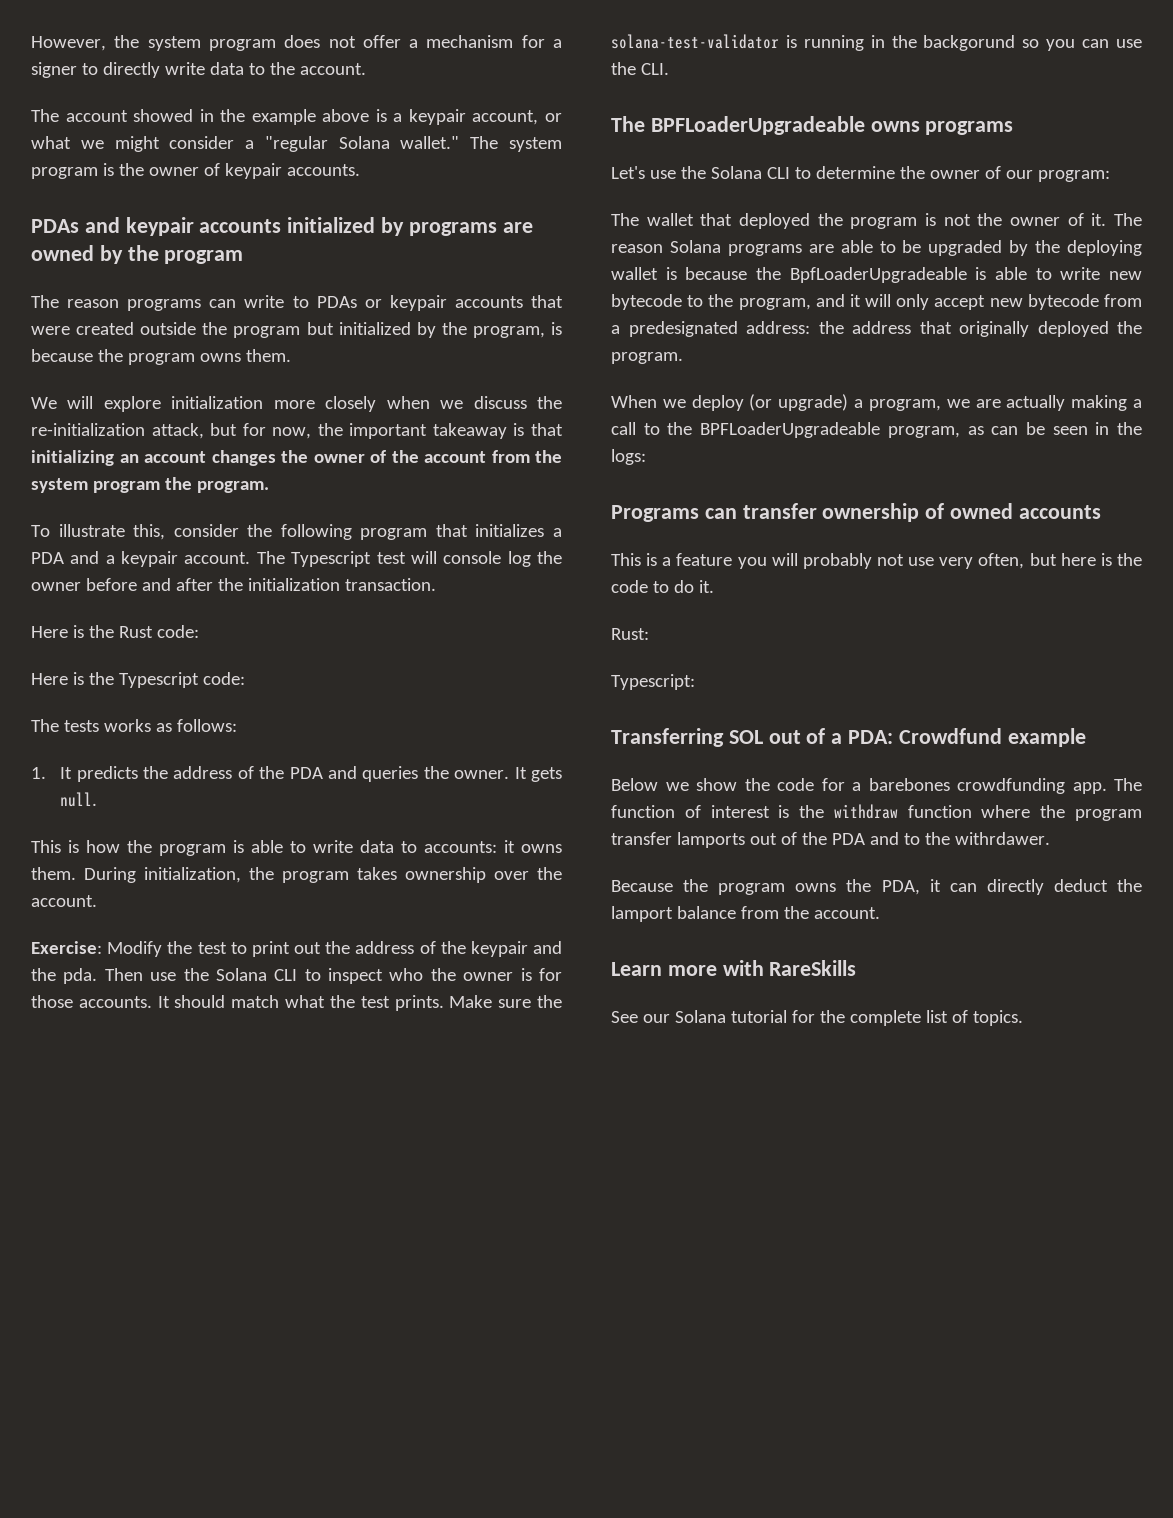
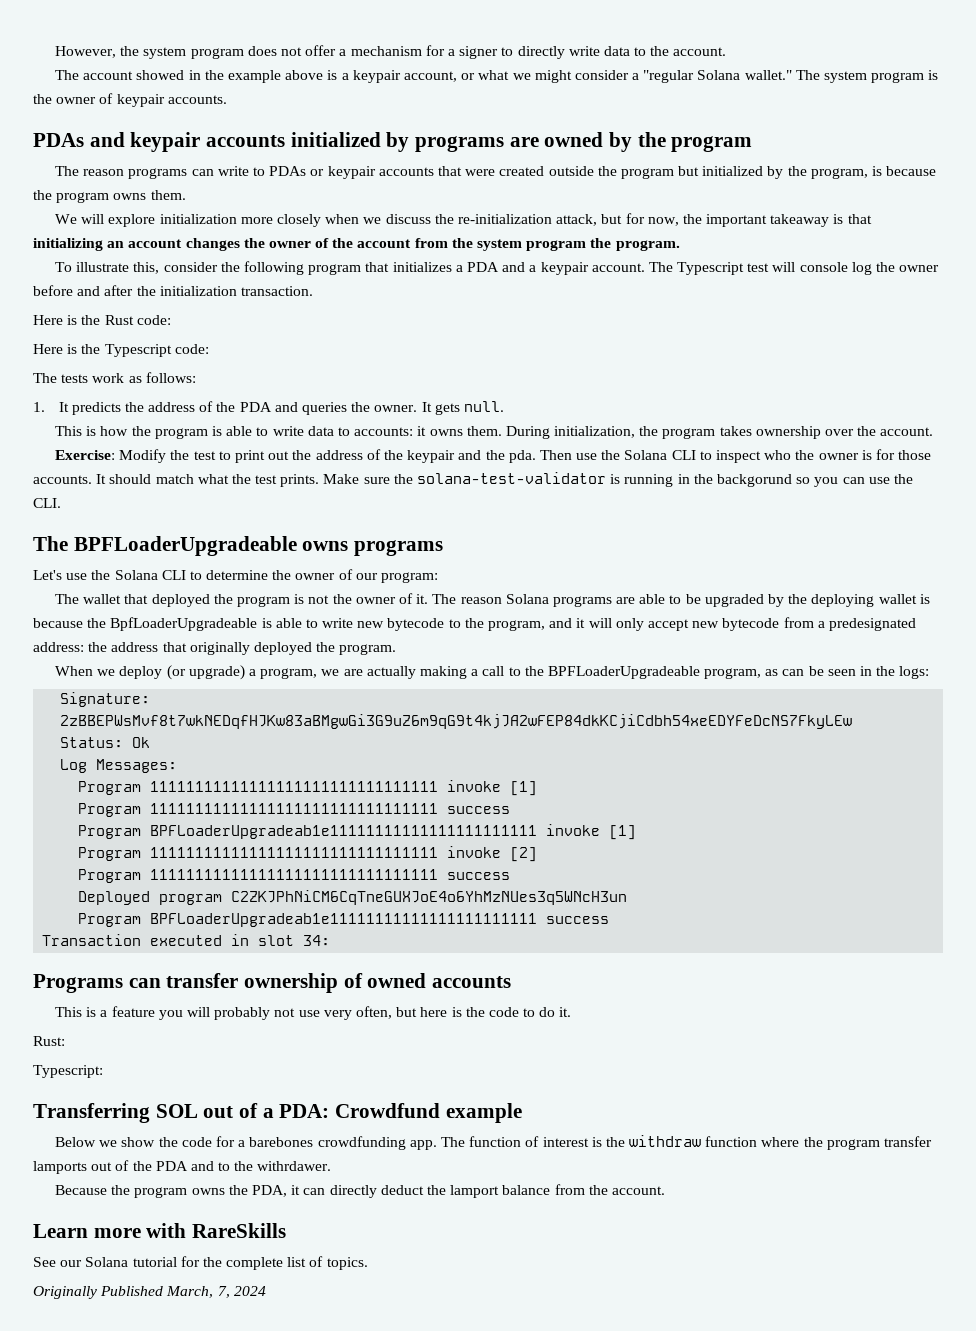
- The tests works as follows:
+ The tests work as follows:
+ Signature: 2zBBEPWsMvf8t7wkNEDqfHJKw83aBMgwGi3G9uZ6m9qG9t4kjJA2wFEP84dkKCjiCdbh54xeEDYFeDcNS7FkyLEw
+ Status: Ok
+ Log Messages:
+ Program 11111111111111111111111111111111 invoke [1]
+ Program 11111111111111111111111111111111 success
+ Program BPFLoaderUpgradeab1e11111111111111111111111 invoke [1]
+ Program 11111111111111111111111111111111 invoke [2]
+ Program 11111111111111111111111111111111 success
+ Deployed program C2ZKJPhNiCM6CqTneGUXJoE4o6YhMzNUes3q5WNcH3un
+ Program BPFLoaderUpgradeab1e11111111111111111111111 success
+ Transaction executed in slot 34:
+ Originally Published March, 7, 2024

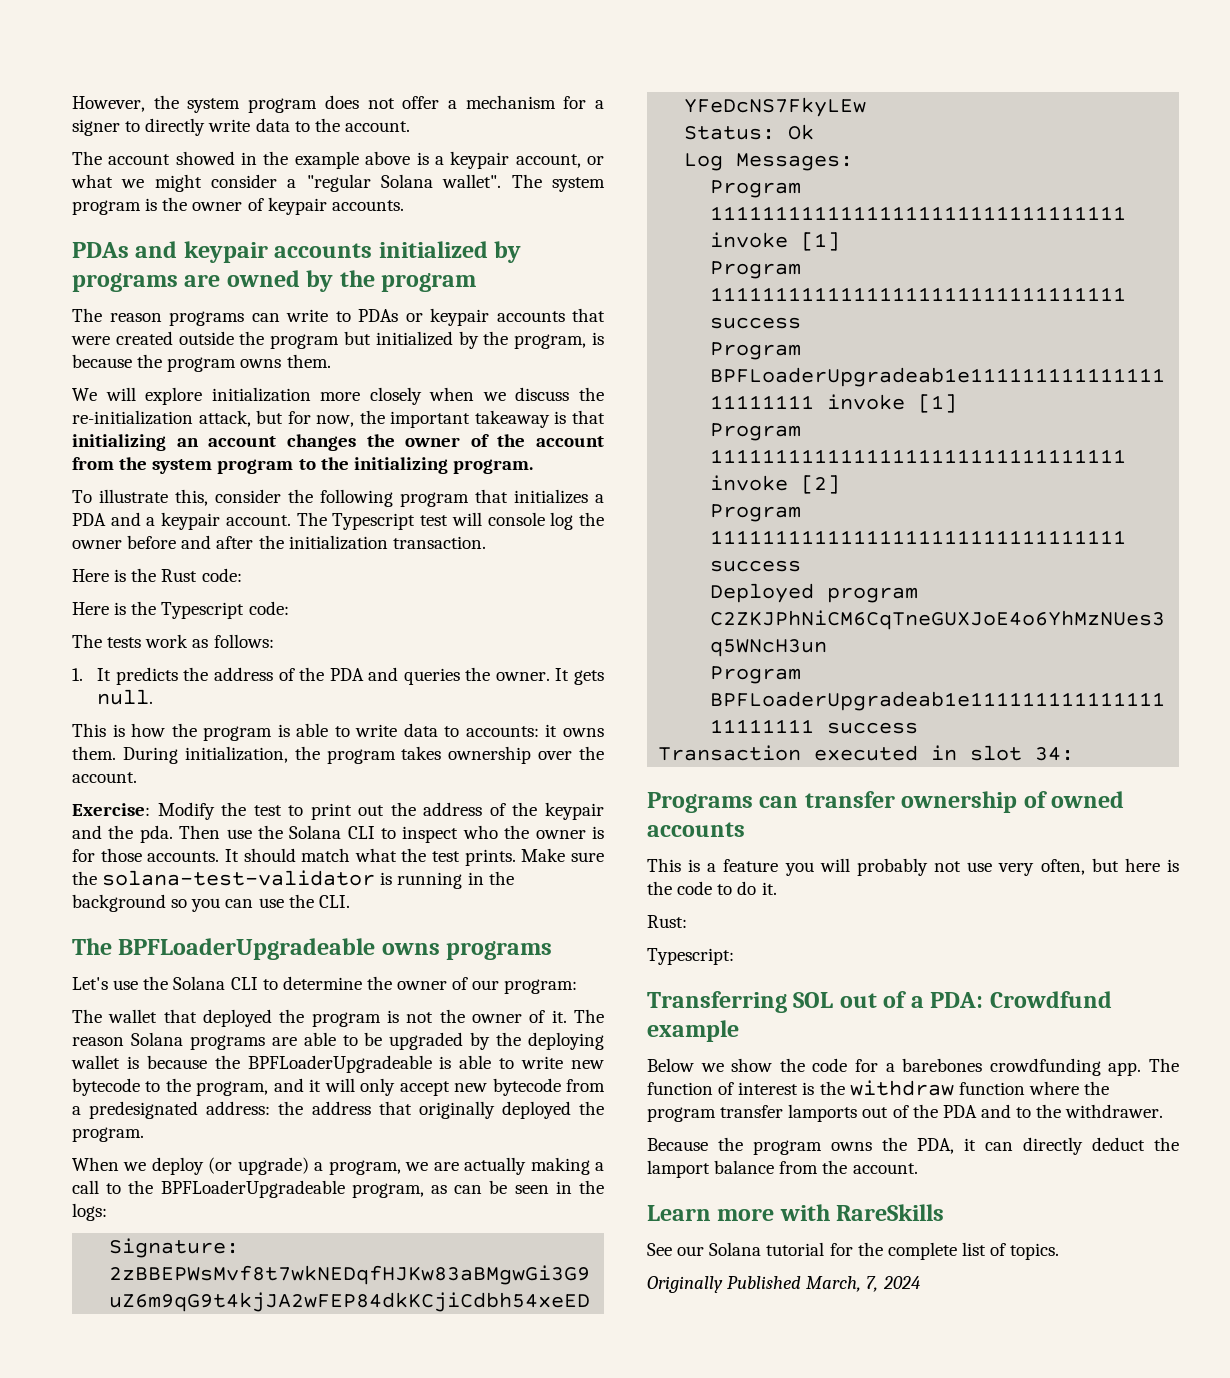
- The account showed in the example above is a keypair account, or what we might consider a "regular Solana wallet."
+ The account showed in the example above is a keypair account, or what we might consider a "regular Solana wallet".
- We will explore initialization more closely when we discuss the re-initialization attack, but for now, the important takeaway is that initializing an account changes the owner of the account from the system program the program.
+ We will explore initialization more closely when we discuss the re-initialization attack, but for now, the important takeaway is that initializing an account changes the owner of the account from the system program to the initializing program.
- Make sure the solana-test-validator is running in the backgorund so you can use the CLI.
+ Make sure the solana-test-validator is running in the background so you can use the CLI.
- The reason Solana programs are able to be upgraded by the deploying wallet is because the BpfLoaderUpgradeable is able to write new bytecode to the program, and it will only accept new bytecode from a predesignated address: the address that originally deployed the program.
+ The reason Solana programs are able to be upgraded by the deploying wallet is because the BPFLoaderUpgradeable is able to write new bytecode to the program, and it will only accept new bytecode from a predesignated address: the address that originally deployed the program.
- The function of interest is the withdraw function where the program transfer lamports out of the PDA and to the withrdawer.
+ The function of interest is the withdraw function where the program transfer lamports out of the PDA and to the withdrawer.

